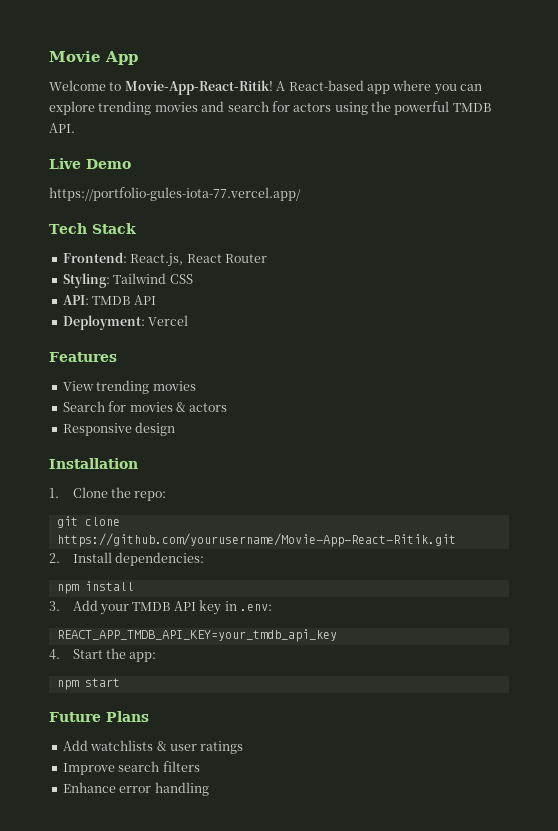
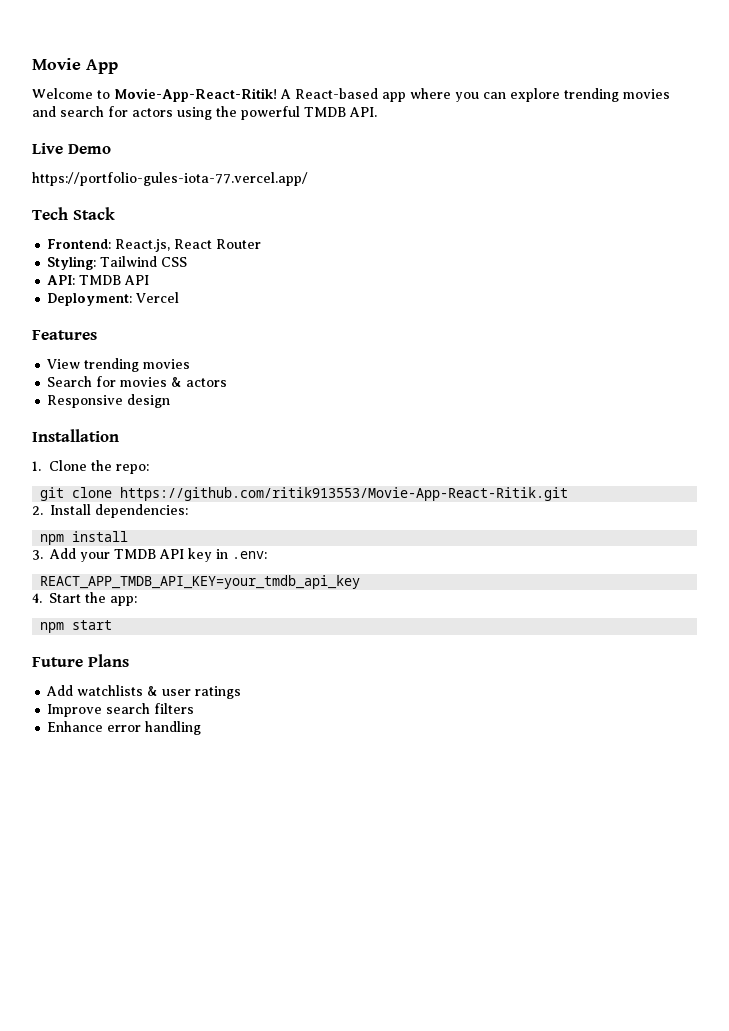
- git clone https://github.com/yourusername/Movie-App-React-Ritik.git
+ git clone https://github.com/ritik913553/Movie-App-React-Ritik.git

